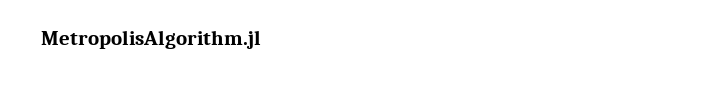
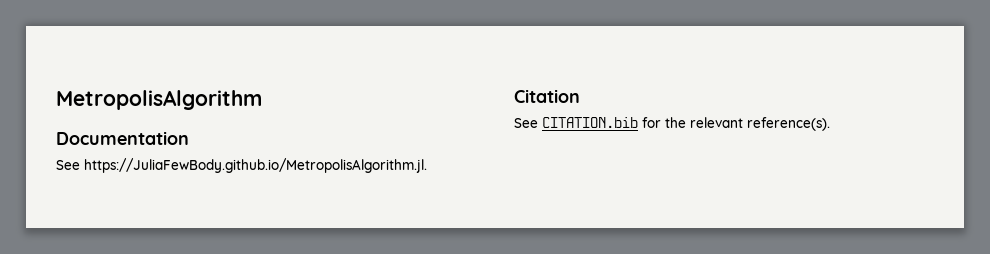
- MetropolisAlgorithm.jl
+ MetropolisAlgorithm
+ Documentation
+ See https://JuliaFewBody.github.io/MetropolisAlgorithm.jl.
+ Citation
+ See CITATION.bib for the relevant reference(s).

